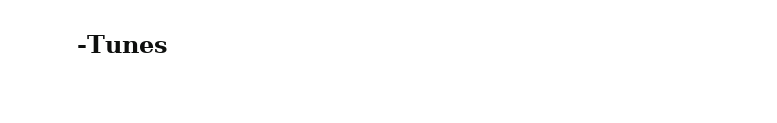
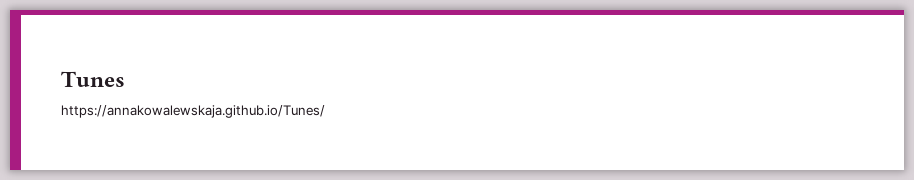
- -Tunes
+ Tunes
+ https://annakowalewskaja.github.io/Tunes/

